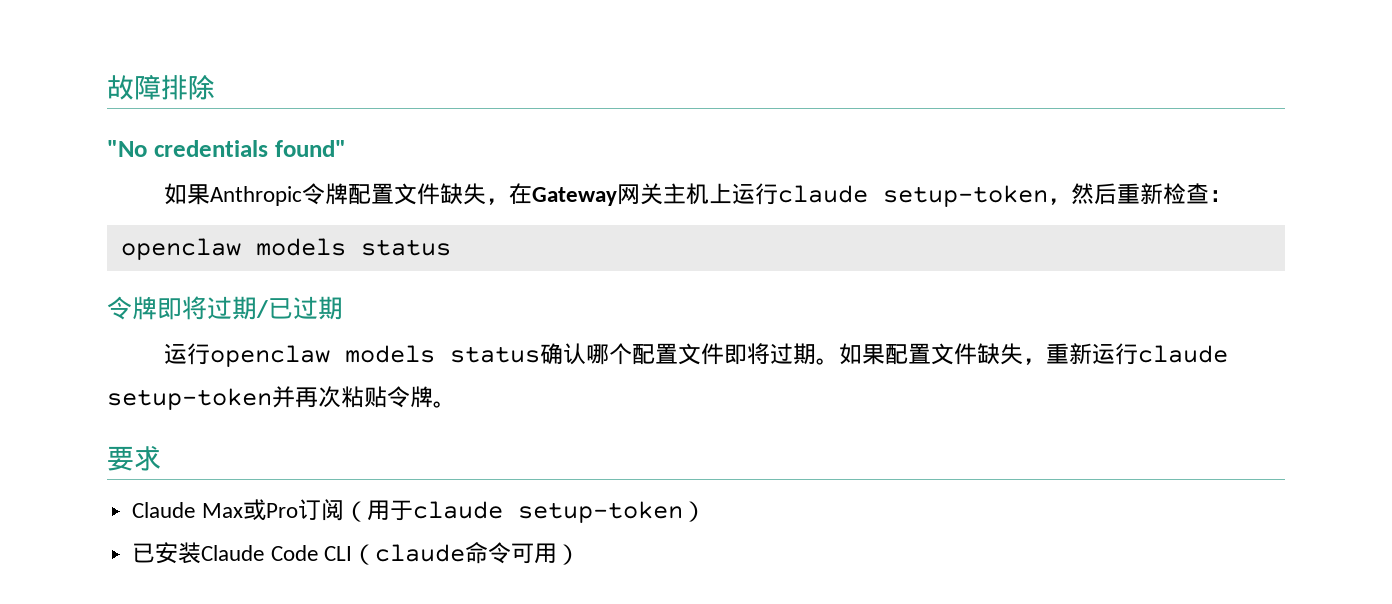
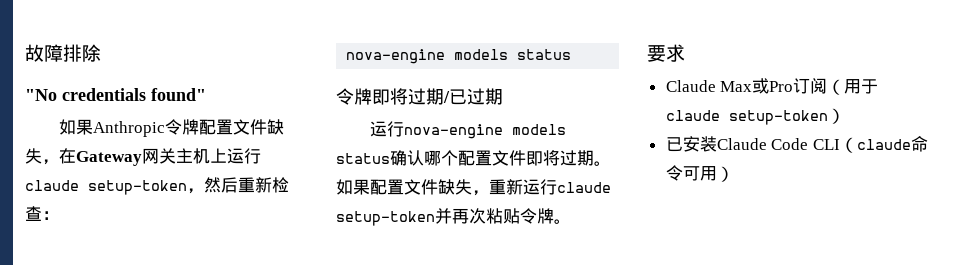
  如果Anthropic令牌配置文件缺失，在Gateway网关主机上运行claude setup-token，然后重新检查：
- openclaw models status
+ nova-engine models status
- 运行openclaw models status确认哪个配置文件即将过期。
+ 运行nova-engine models status确认哪个配置文件即将过期。

